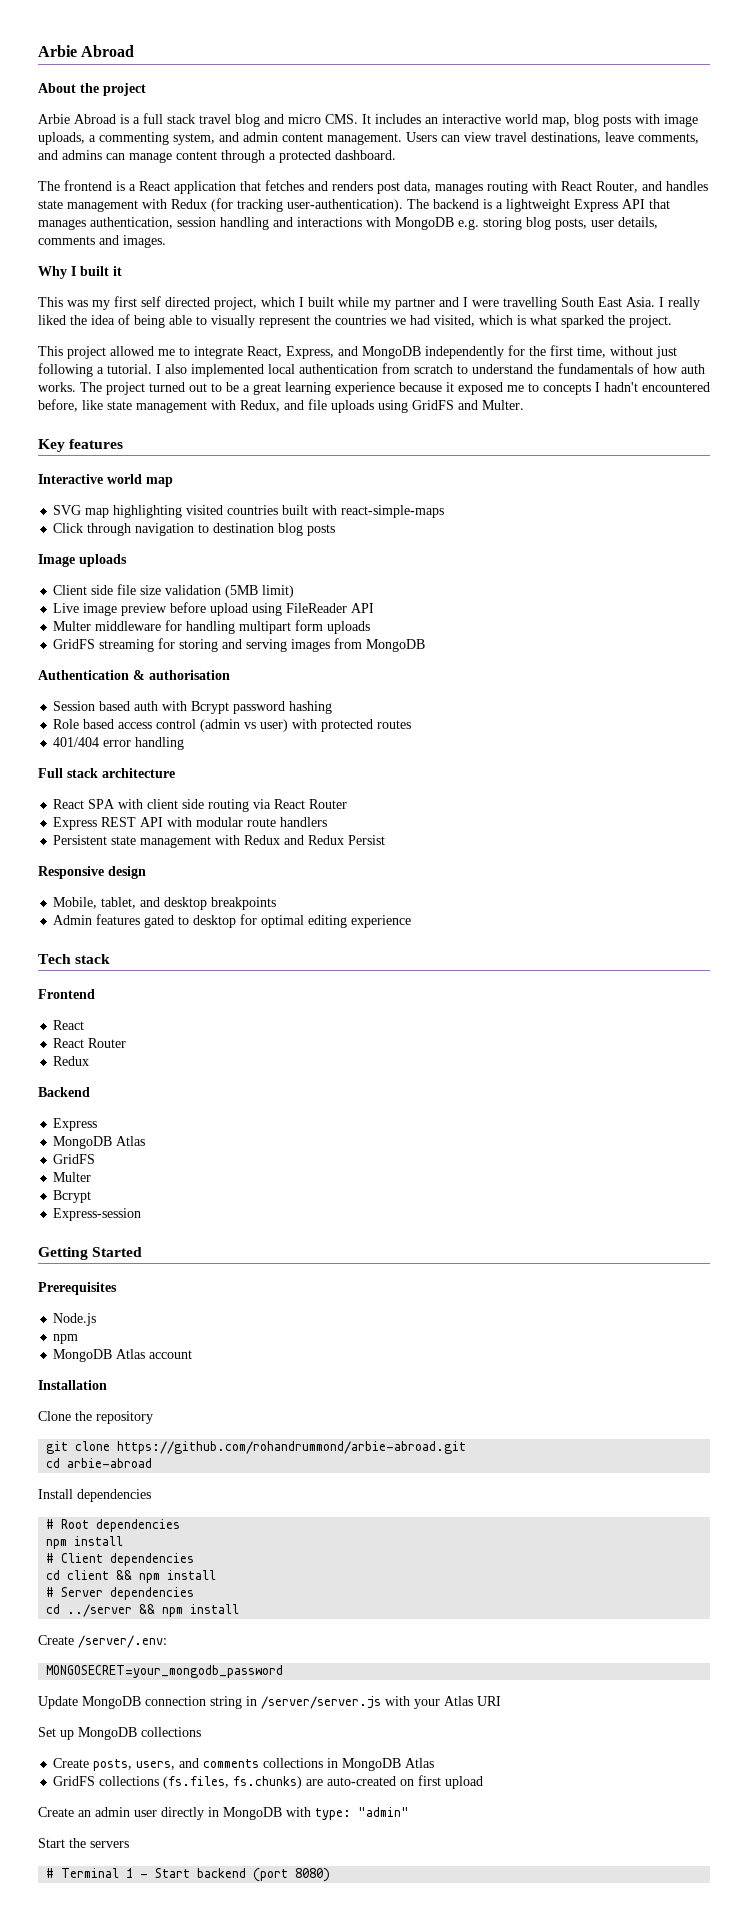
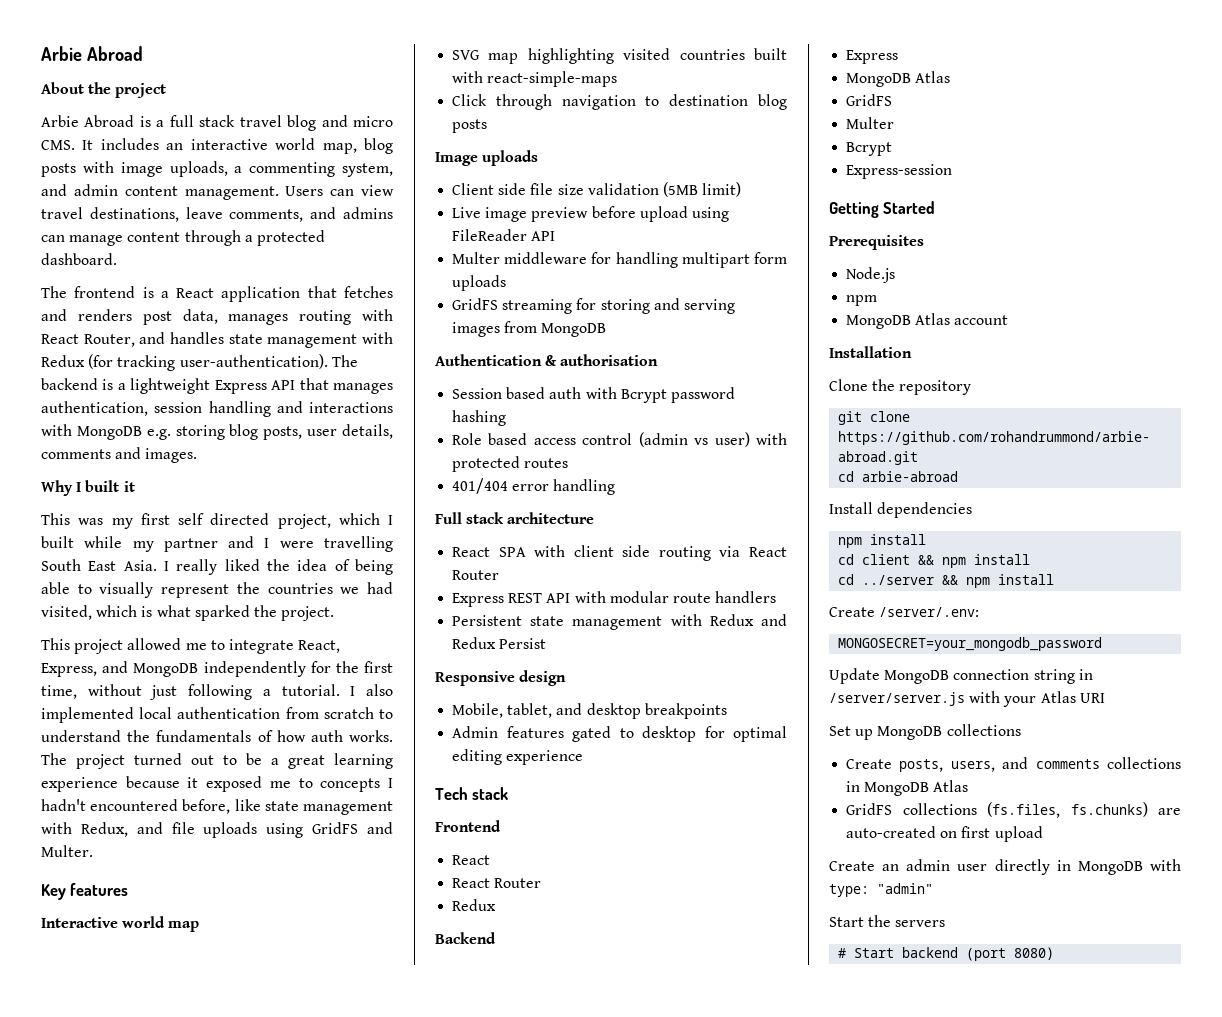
  Install dependencies
- # Root dependencies
  npm install
- # Client dependencies
- # Server dependencies
- # Terminal 1 - Start backend (port 8080)
+ # Start backend (port 8080)

